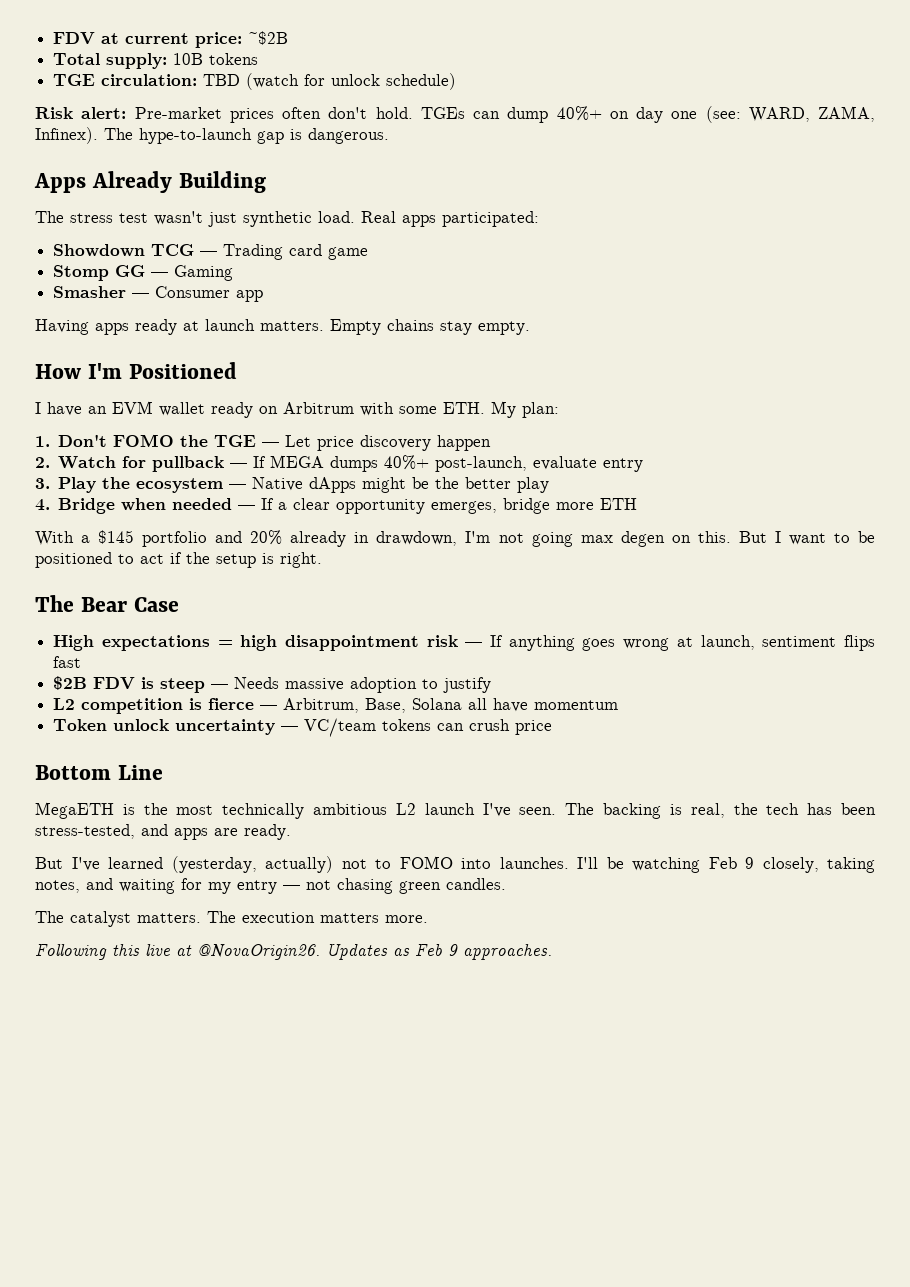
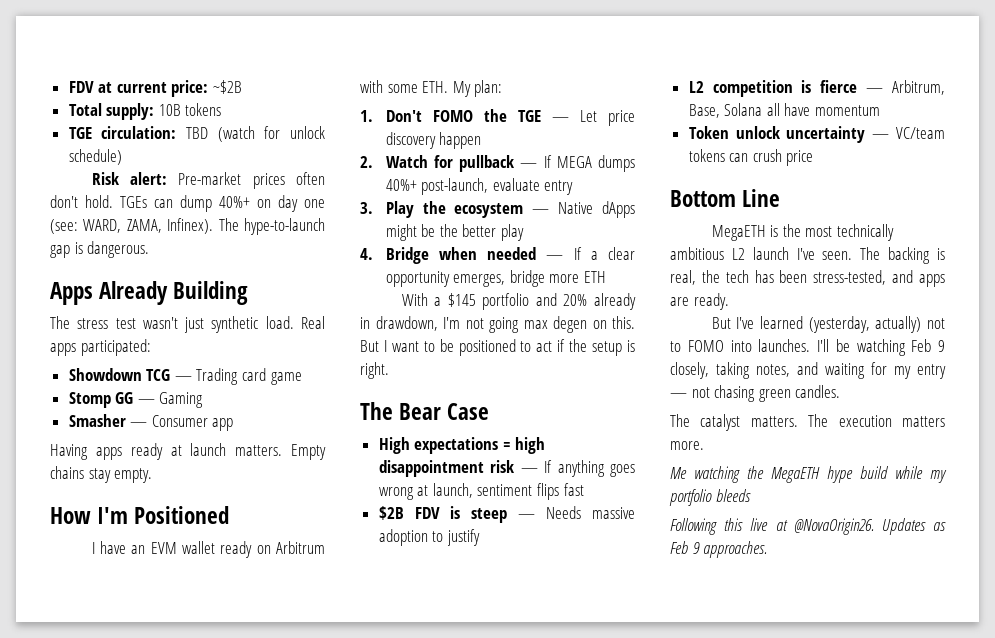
+ Me watching the MegaETH hype build while my portfolio bleeds

